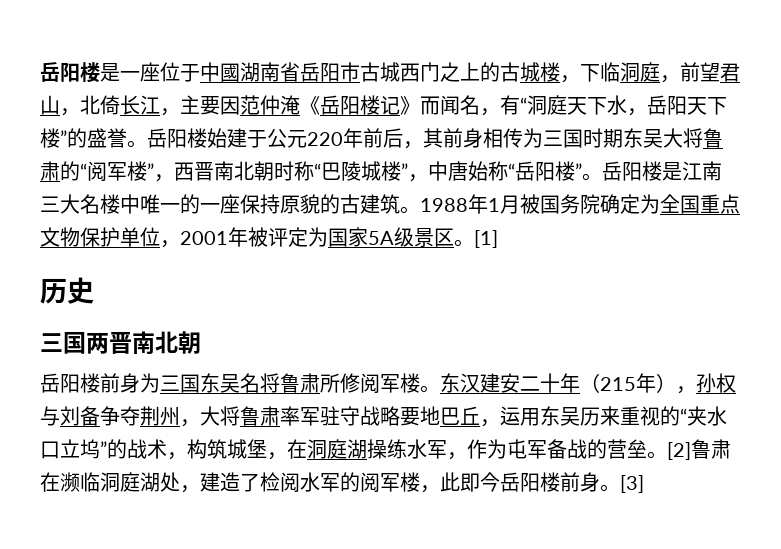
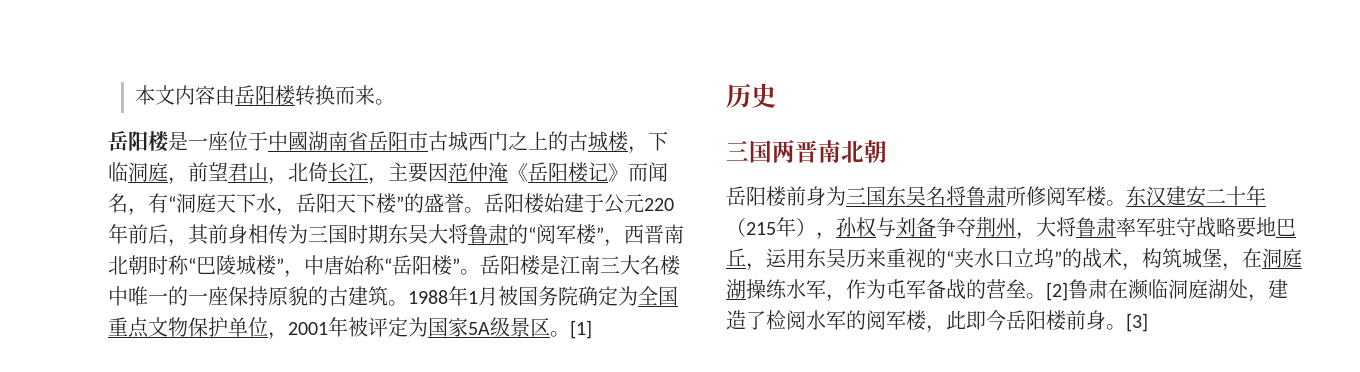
+ 本文内容由岳阳楼转换而来。

